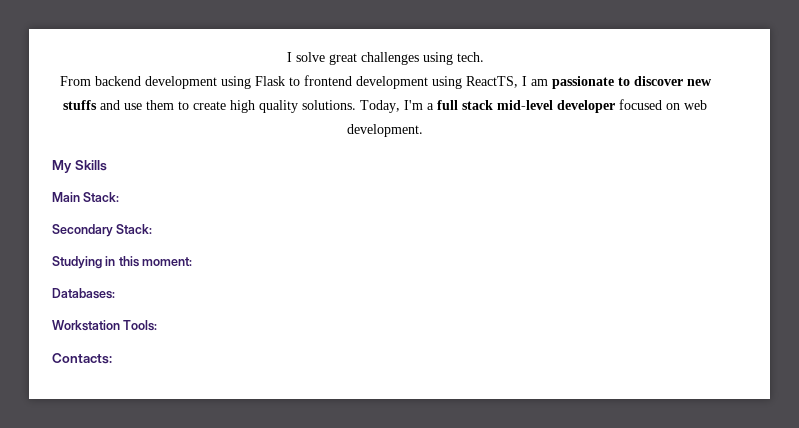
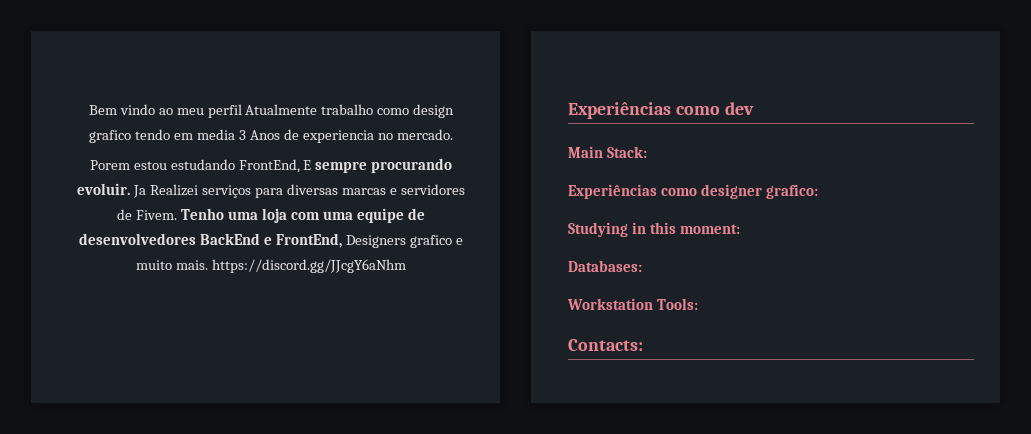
- I solve great challenges using tech.
- From backend development using Flask to frontend development using ReactTS, I am passionate to discover new stuffs and use them to create high quality solutions. Today, I'm a full stack mid-level developer focused on web development.
- My Skills
+ Bem vindo ao meu perfil Atualmente trabalho como design grafico tendo em media 3 Anos de experiencia no mercado.
+ Porem estou estudando FrontEnd, E sempre procurando evoluir. Ja Realizei serviços para diversas marcas e servidores de Fivem. Tenho uma loja com uma equipe de desenvolvedores BackEnd e FrontEnd, Designers grafico e muito mais. https://discord.gg/JJcgY6aNhm
+ Experiências como dev
  Main Stack:
- Secondary Stack:
+ Experiências como designer grafico:

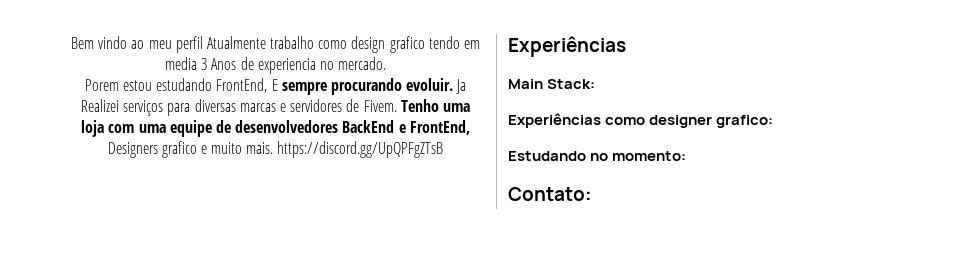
- Tenho uma loja com uma equipe de desenvolvedores BackEnd e FrontEnd, Designers grafico e muito mais. https://discord.gg/JJcgY6aNhm
- Experiências como dev
+ Tenho uma loja com uma equipe de desenvolvedores BackEnd e FrontEnd, Designers grafico e muito mais. https://discord.gg/UpQPFgZTsB
+ Experiências
- Studying in this moment:
- Databases:
- Workstation Tools:
- Contacts:
+ Estudando no momento:
+ Contato:

